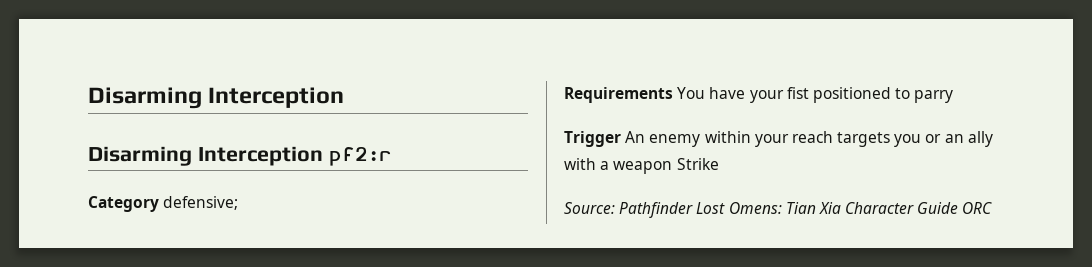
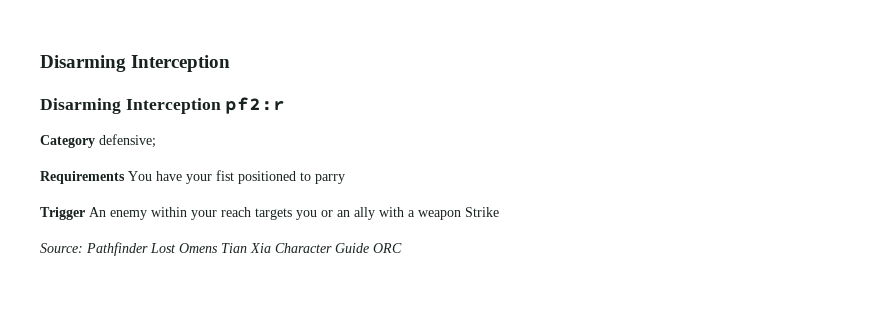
- Source: Pathfinder Lost Omens: Tian Xia Character Guide ORC
+ Source: Pathfinder Lost Omens Tian Xia Character Guide ORC

